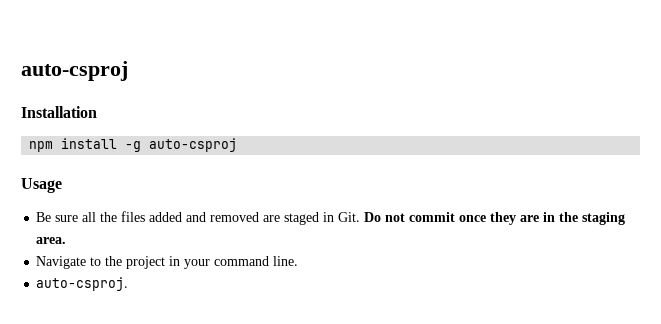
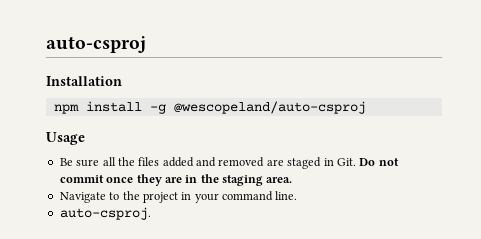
- npm install -g auto-csproj
+ npm install -g @wescopeland/auto-csproj

